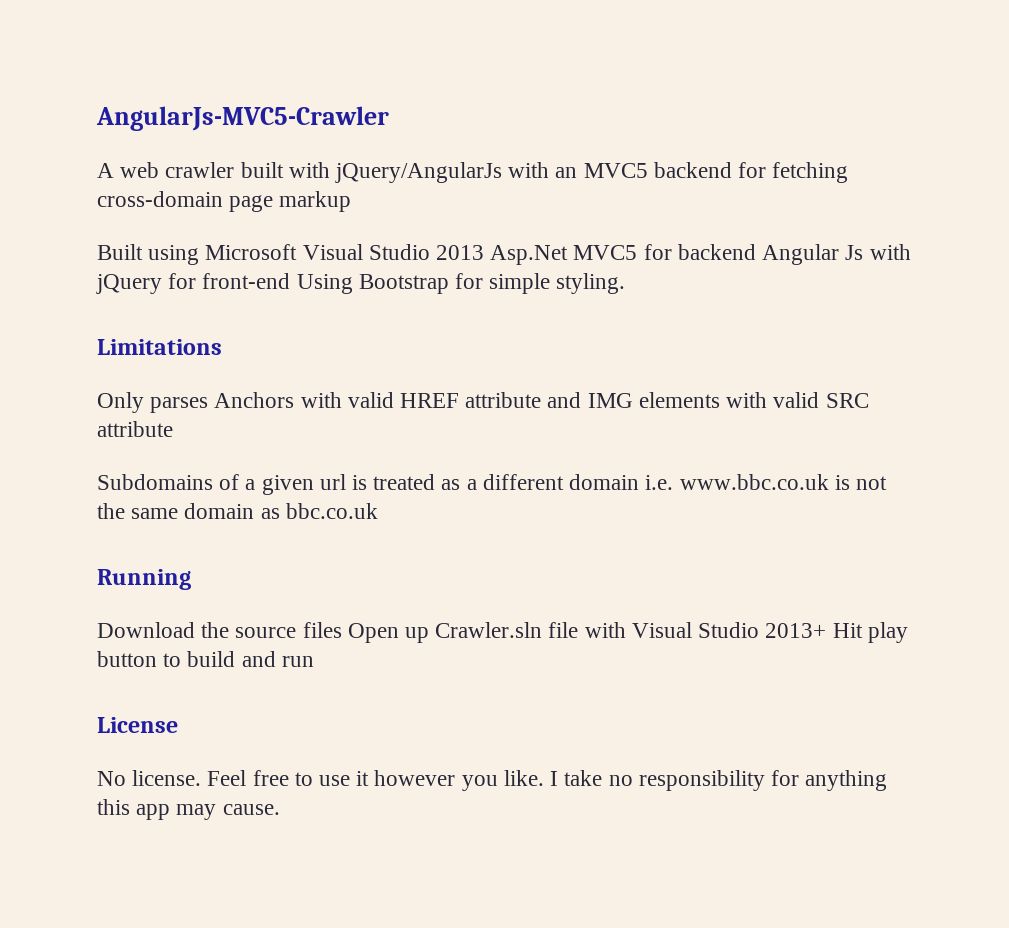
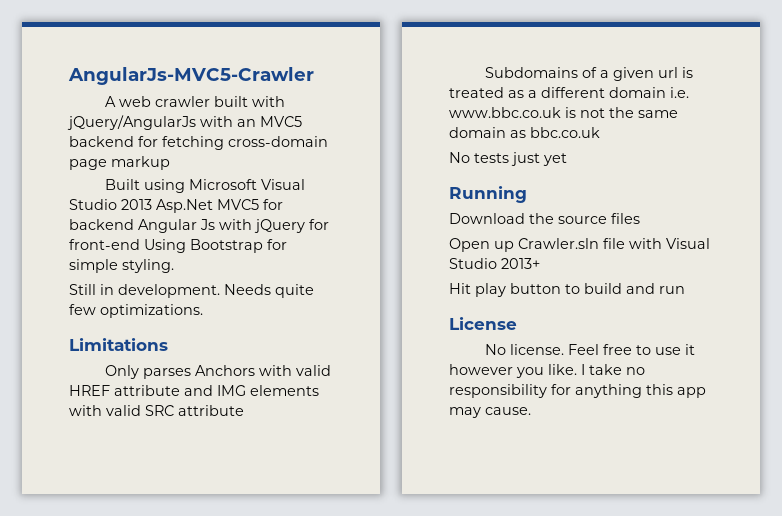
+ Still in development. Needs quite few optimizations.
+ No tests just yet
- Download the source files Open up Crawler.sln file with Visual Studio 2013+ Hit play button to build and run
+ Download the source files
+ Open up Crawler.sln file with Visual Studio 2013+
+ Hit play button to build and run

